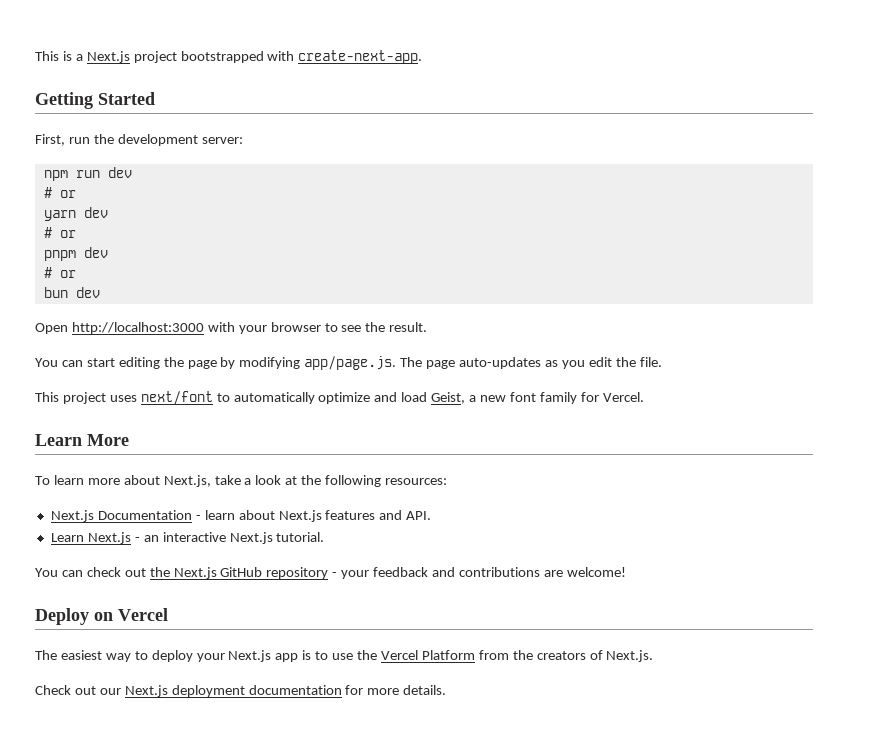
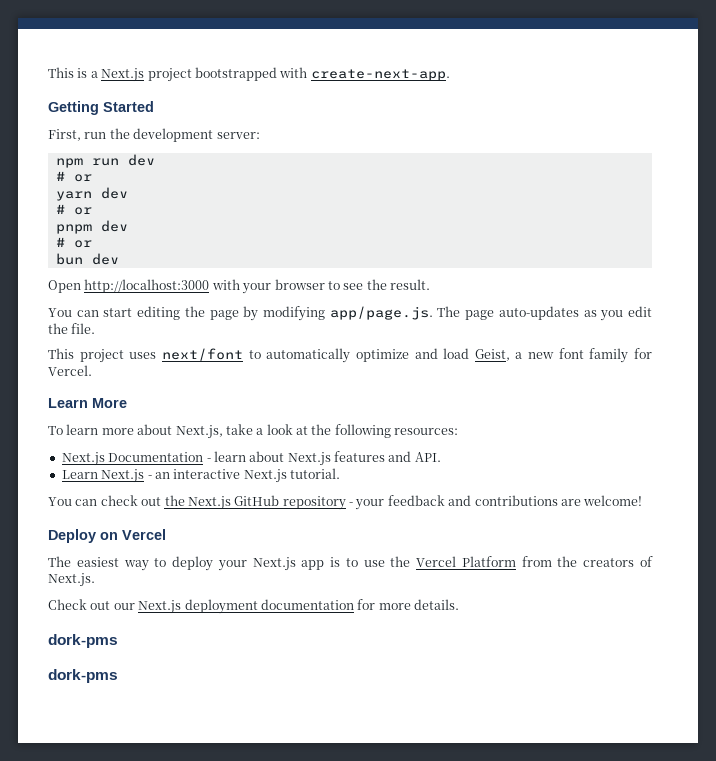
  Check out our Next.js deployment documentation for more details.
+ dork-pms
+ dork-pms

